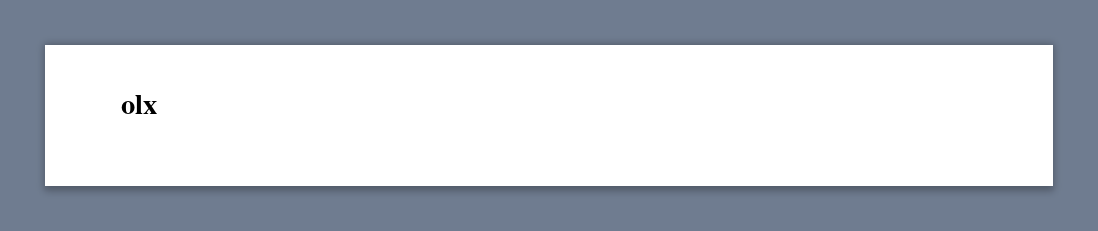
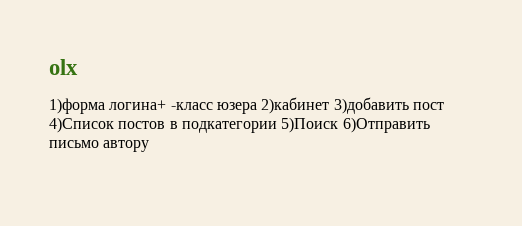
+ 1)форма логина+ -класс юзера 2)кабинет 3)добавить пост 4)Список постов в подкатегории 5)Поиск 6)Отправить письмо автору

